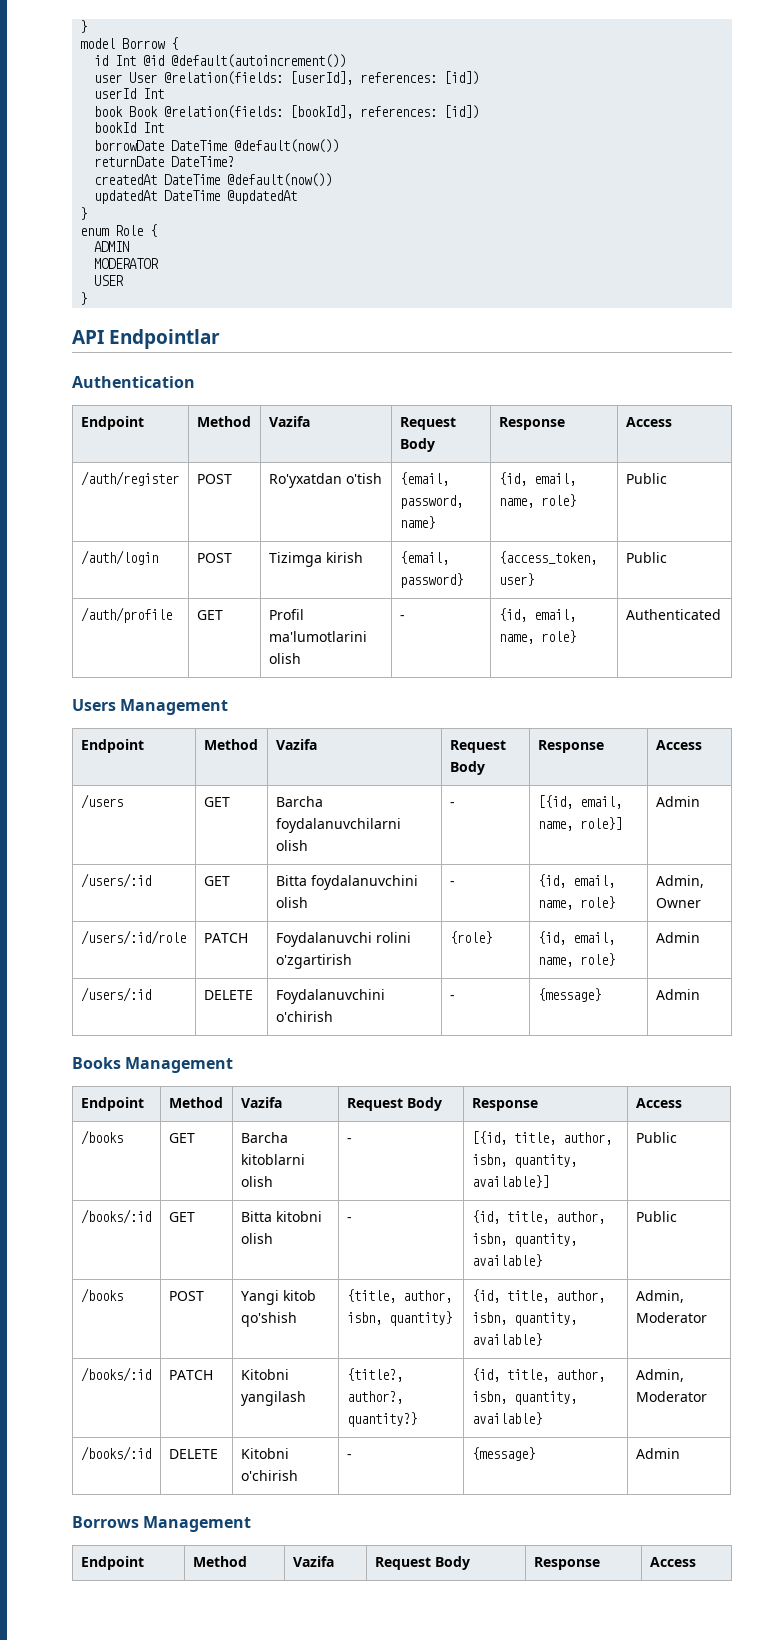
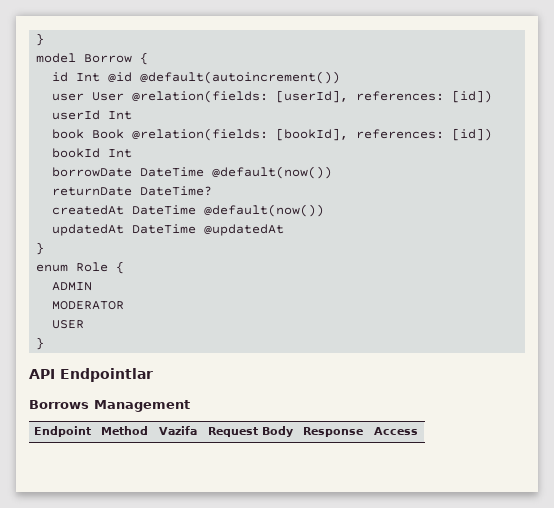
- Authentication
- Endpoint | Method | Vazifa | Request Body | Response | Access
- /auth/register | POST | Ro'yxatdan o'tish | {email, password, name} | {id, email, name, role} | Public
- /auth/login | POST | Tizimga kirish | {email, password} | {access_token, user} | Public
- /auth/profile | GET | Profil ma'lumotlarini olish | - | {id, email, name, role} | Authenticated
- Users Management
- Endpoint | Method | Vazifa | Request Body | Response | Access
- /users | GET | Barcha foydalanuvchilarni olish | - | [{id, email, name, role}] | Admin
- /users/:id | GET | Bitta foydalanuvchini olish | - | {id, email, name, role} | Admin, Owner
- /users/:id/role | PATCH | Foydalanuvchi rolini o'zgartirish | {role} | {id, email, name, role} | Admin
- /users/:id | DELETE | Foydalanuvchini o'chirish | - | {message} | Admin
- Books Management
- Endpoint | Method | Vazifa | Request Body | Response | Access
- /books | GET | Barcha kitoblarni olish | - | [{id, title, author, isbn, quantity, available}] | Public
- /books/:id | GET | Bitta kitobni olish | - | {id, title, author, isbn, quantity, available} | Public
- /books | POST | Yangi kitob qo'shish | {title, author, isbn, quantity} | {id, title, author, isbn, quantity, available} | Admin, Moderator
- /books/:id | PATCH | Kitobni yangilash | {title?, author?, quantity?} | {id, title, author, isbn, quantity, available} | Admin, Moderator
- /books/:id | DELETE | Kitobni o'chirish | - | {message} | Admin

